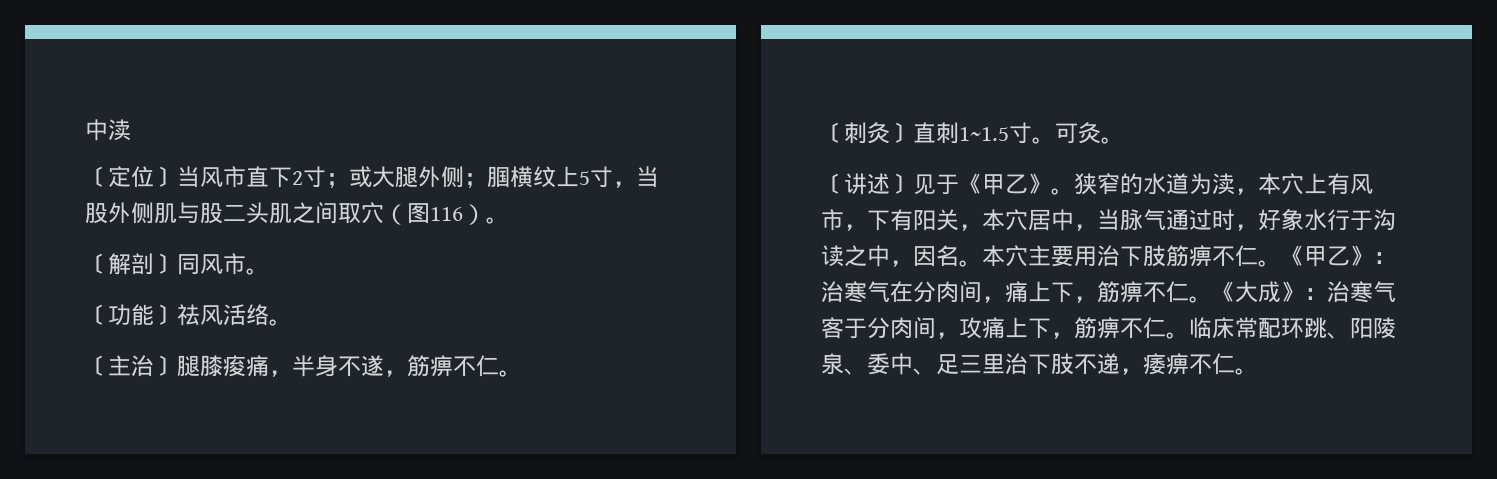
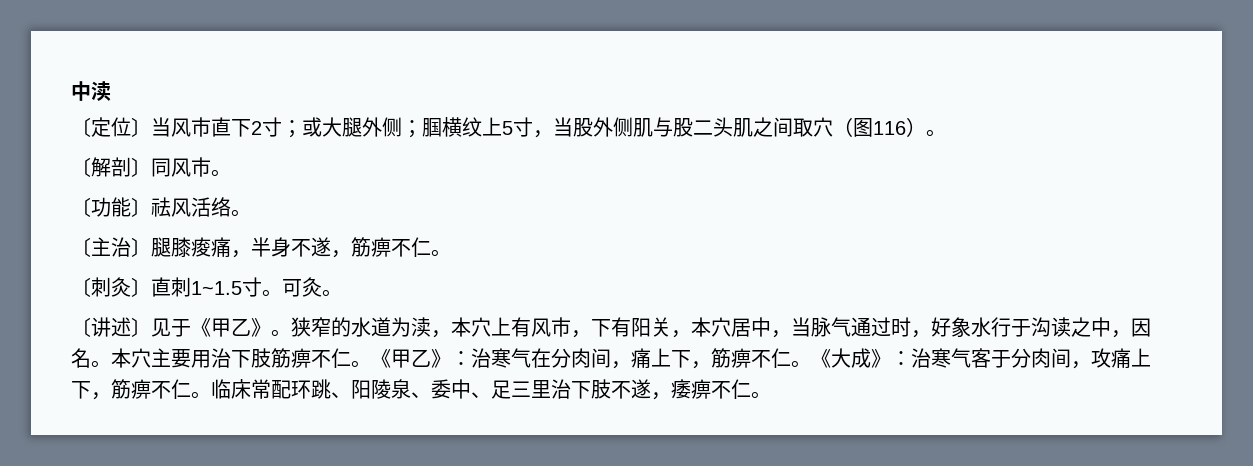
- 临床常配环跳、阳陵泉、委中、足三里治下肢不递，痿痹不仁。
+ 临床常配环跳、阳陵泉、委中、足三里治下肢不遂，痿痹不仁。

